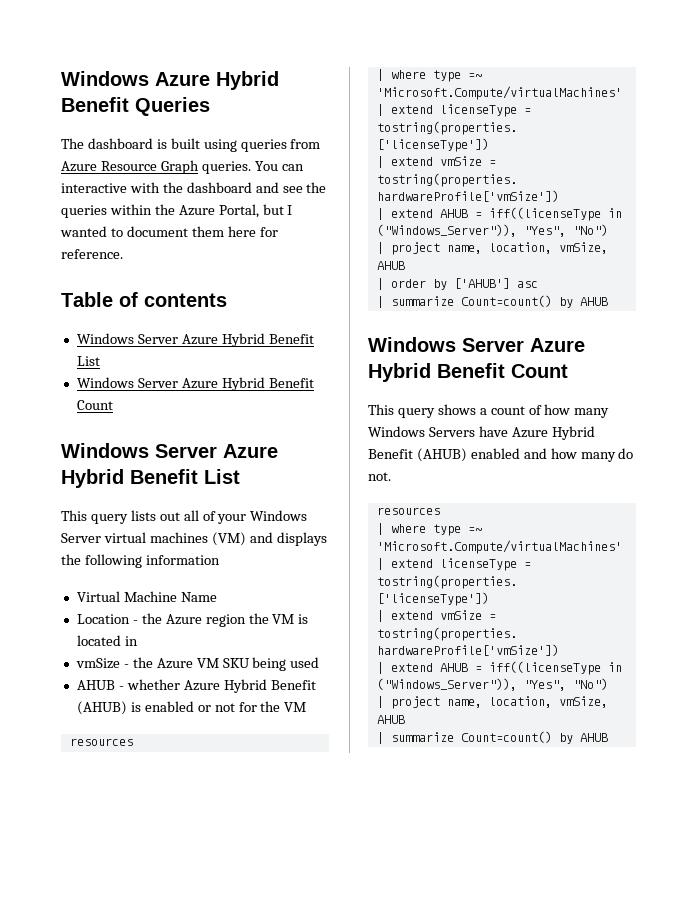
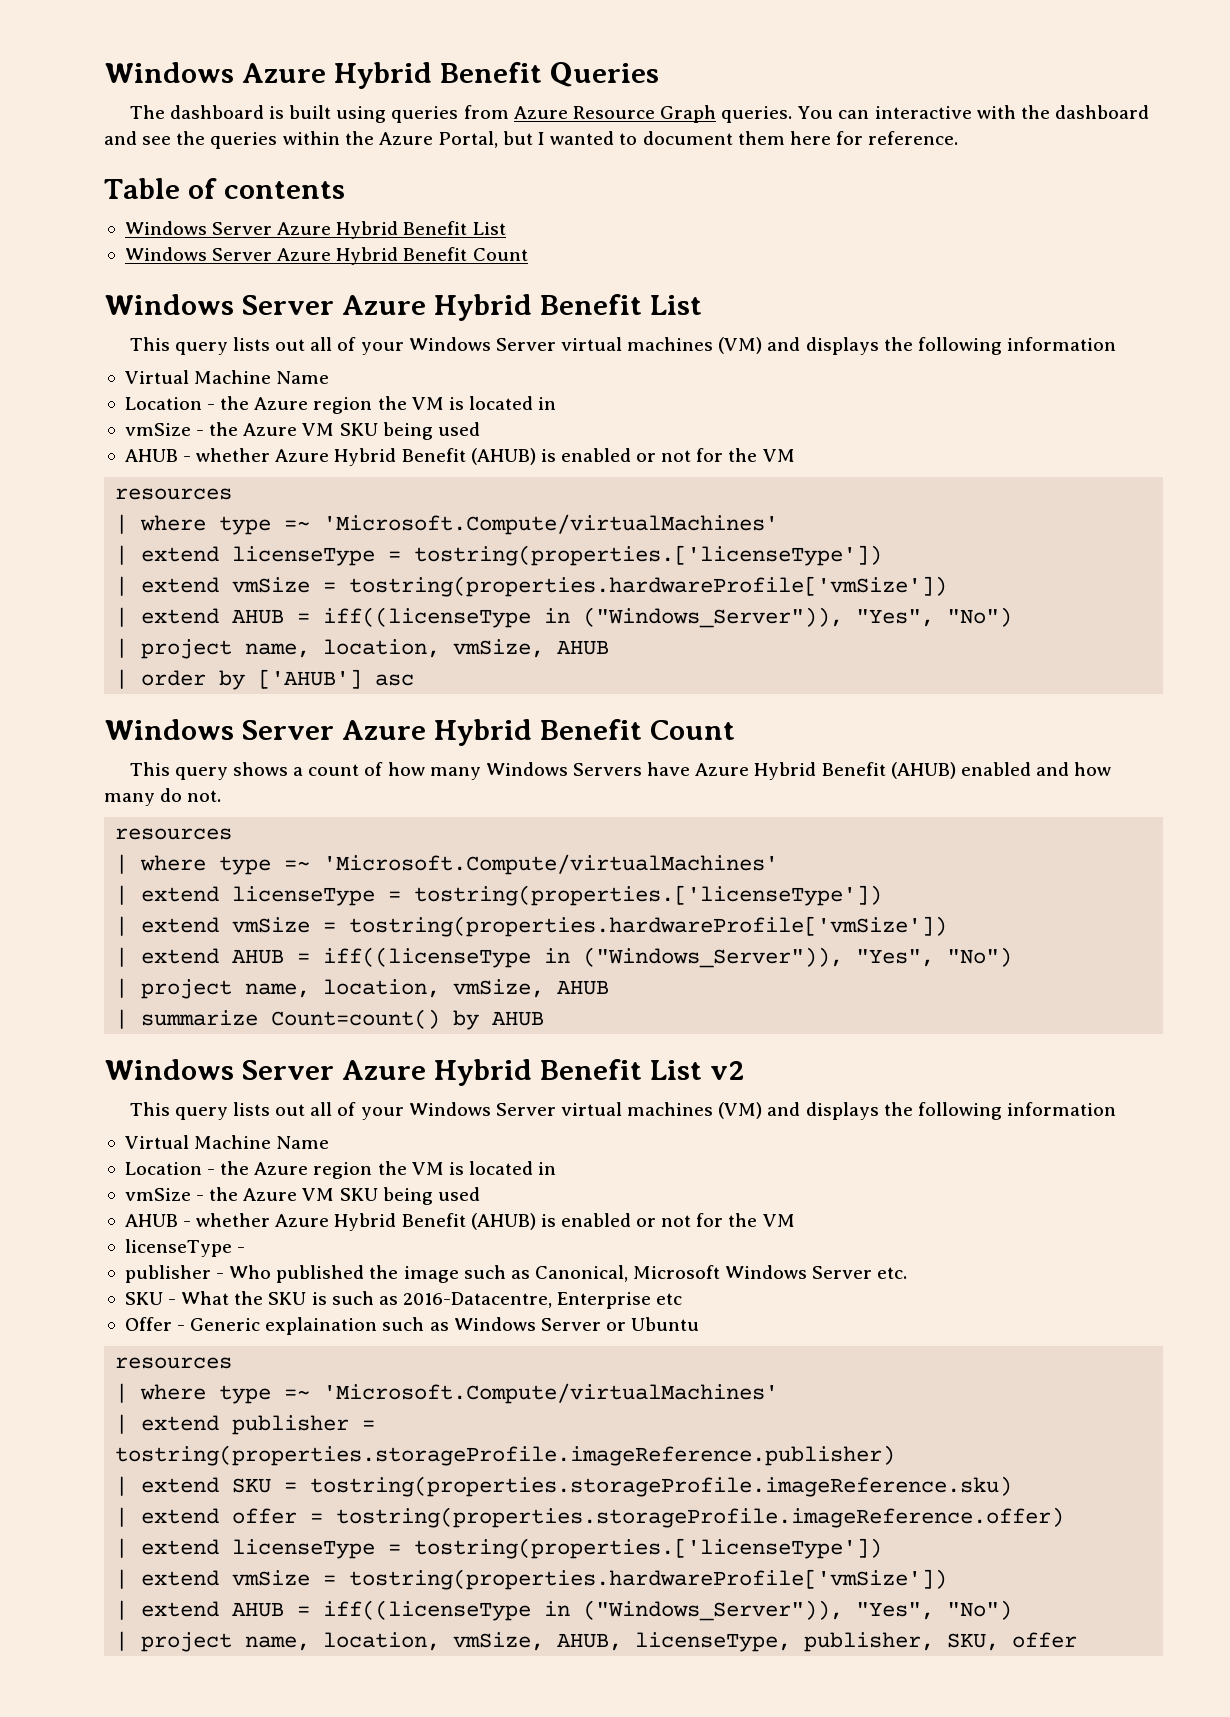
  | order by ['AHUB'] asc
- | summarize Count=count() by AHUB
+ Windows Server Azure Hybrid Benefit List v2
+ This query lists out all of your Windows Server virtual machines (VM) and displays the following information
+ Virtual Machine Name
+ Location - the Azure region the VM is located in
+ vmSize - the Azure VM SKU being used
+ AHUB - whether Azure Hybrid Benefit (AHUB) is enabled or not for the VM
+ licenseType -
+ publisher - Who published the image such as Canonical, Microsoft Windows Server etc.
+ SKU - What the SKU is such as 2016-Datacentre, Enterprise etc
+ Offer - Generic explaination such as Windows Server or Ubuntu
+ resources
+ | where type =~ 'Microsoft.Compute/virtualMachines'
+ | extend publisher = tostring(properties.storageProfile.imageReference.publisher)
+ | extend SKU = tostring(properties.storageProfile.imageReference.sku)
+ | extend offer = tostring(properties.storageProfile.imageReference.offer)
+ | extend licenseType = tostring(properties.['licenseType'])
+ | extend vmSize = tostring(properties.hardwareProfile['vmSize'])
+ | extend AHUB = iff((licenseType in ("Windows_Server")), "Yes", "No")
+ | project name, location, vmSize, AHUB, licenseType, publisher, SKU, offer

